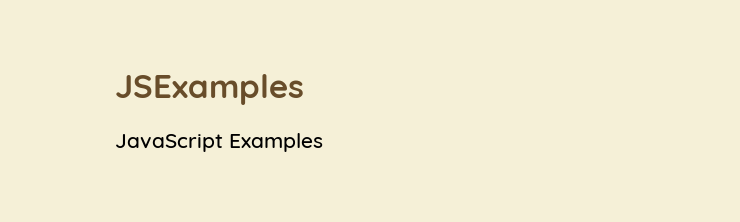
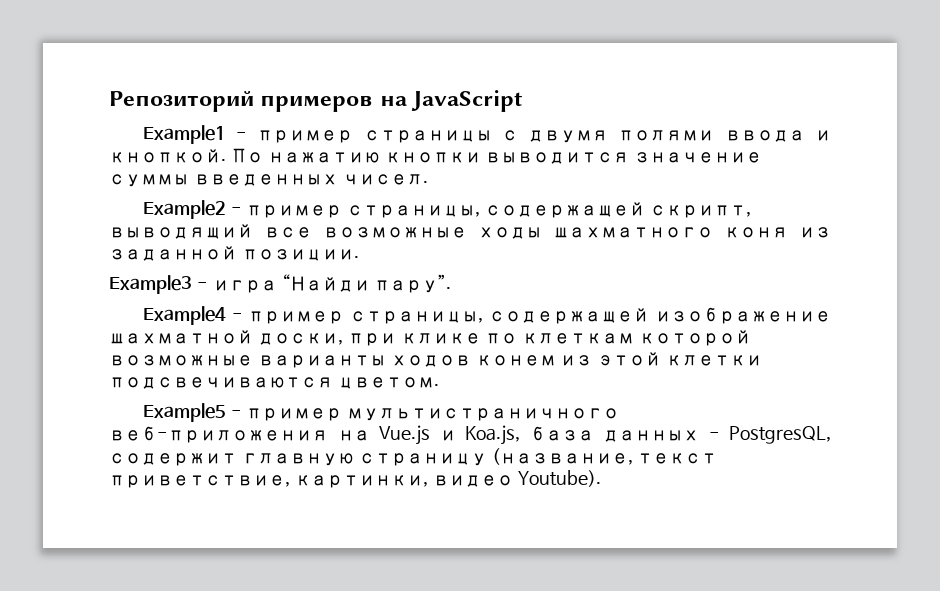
- JSExamples
- JavaScript Examples
+ Репозиторий примеров на JavaScript
+ Example1 - пример страницы с двумя полями ввода и кнопкой. По нажатию кнопки выводится значение суммы введенных чисел.
+ Example2 - пример страницы, содержащей скрипт, выводящий все возможные ходы шахматного коня из заданной позиции.
+ Example3 - игра “Найди пару”.
+ Example4 - пример страницы, содержащей изображение шахматной доски, при клике по клеткам которой возможные варианты ходов конем из этой клетки подсвечиваются цветом.
+ Example5 - пример мультистраничного веб-приложения на Vue.js и Koa.js, база данных - PostgresQL, содержит главную страницу (название, текст приветствие, картинки, видео Youtube).

